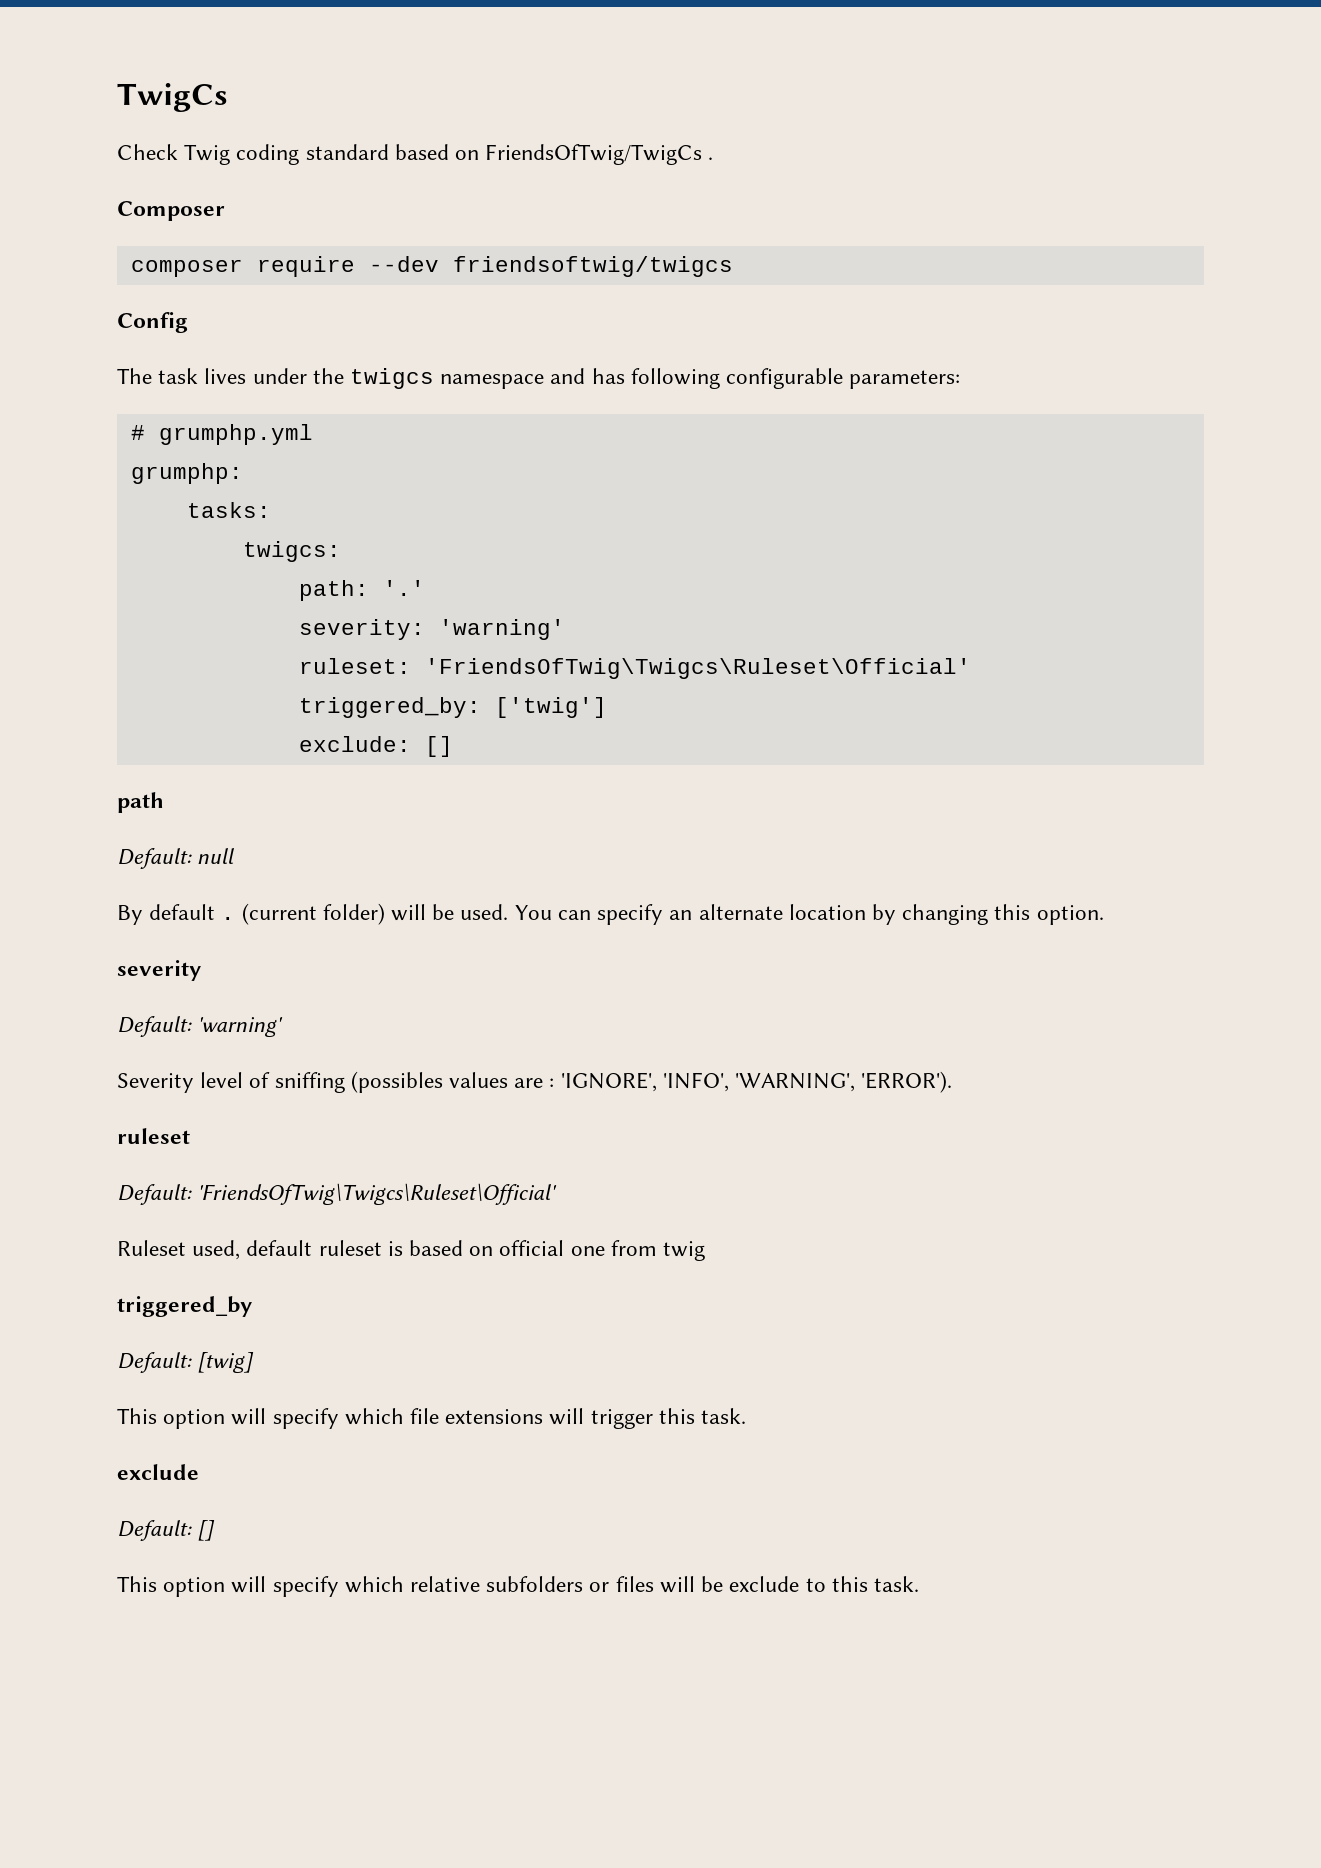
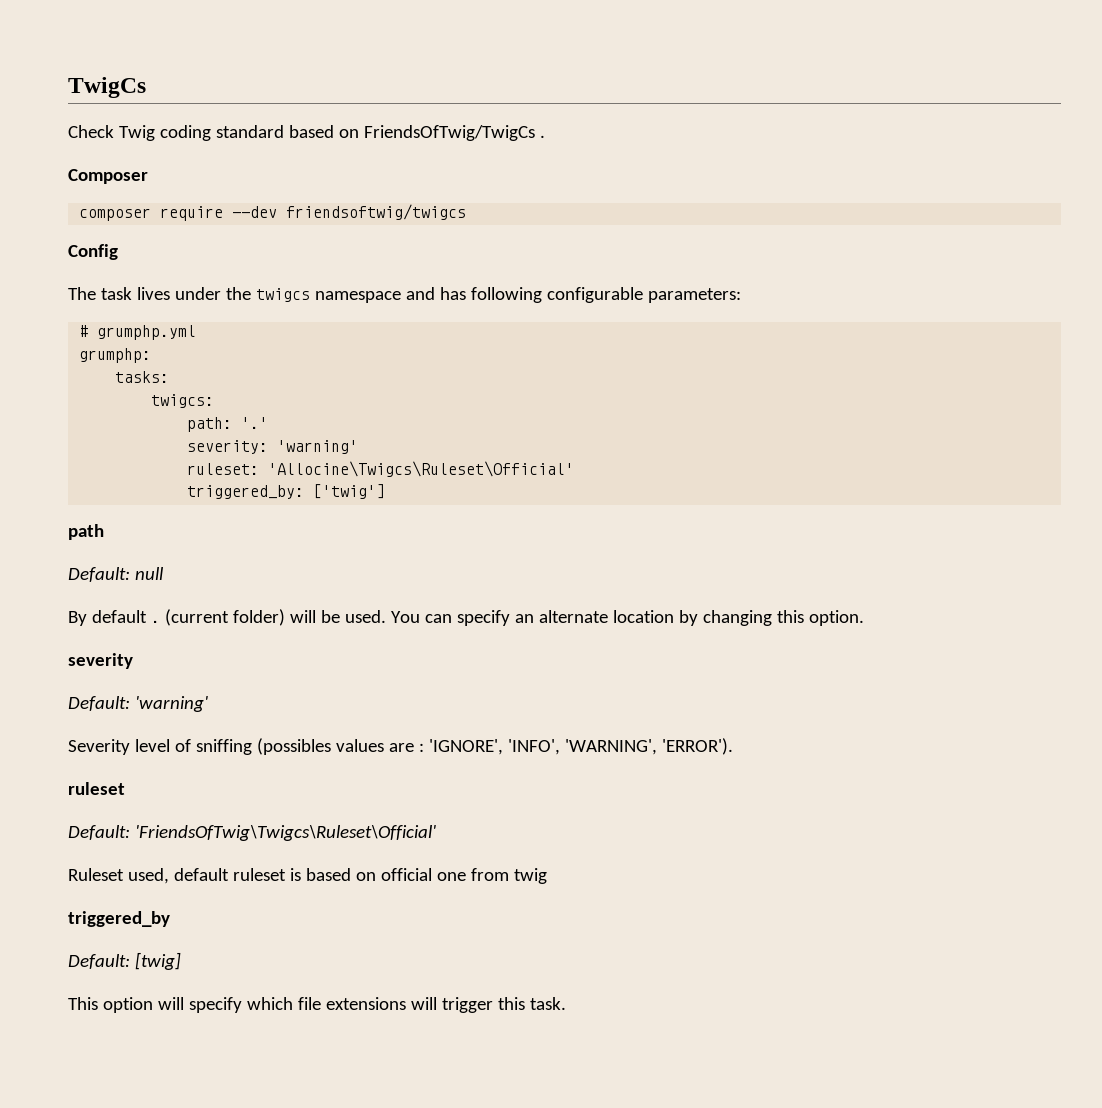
- ruleset: 'FriendsOfTwig\Twigcs\Ruleset\Official'
+ ruleset: 'Allocine\Twigcs\Ruleset\Official'
- exclude: []
  This option will specify which file extensions will trigger this task.
- exclude
- Default: []
- This option will specify which relative subfolders or files will be exclude to this task.

